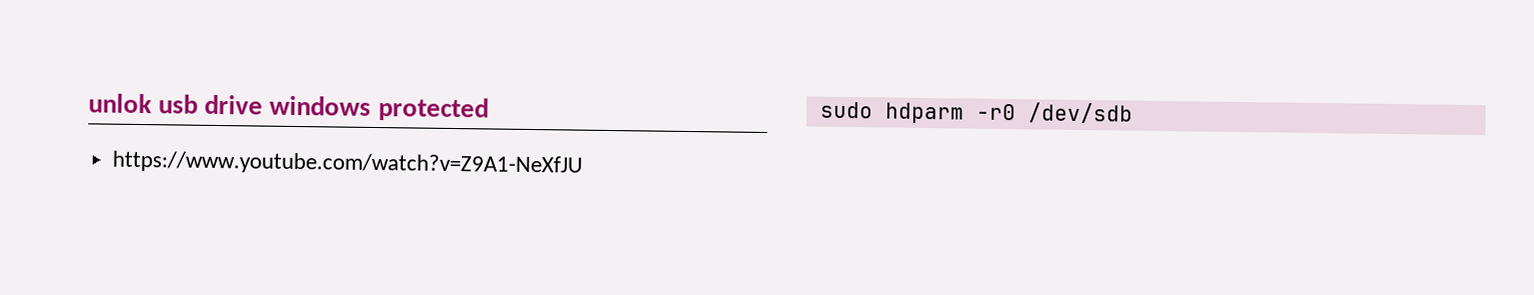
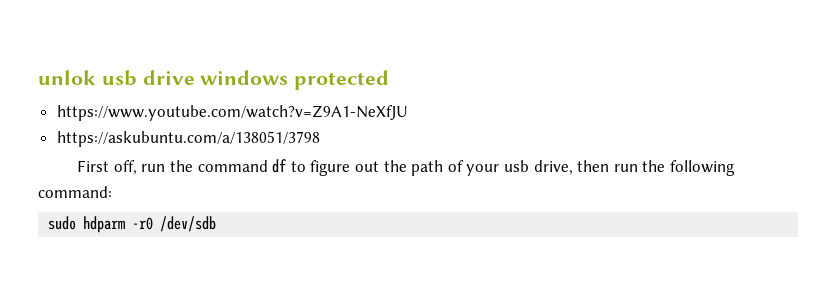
+ https://askubuntu.com/a/138051/3798
+ First off, run the command df to figure out the path of your usb drive, then run the following command:

